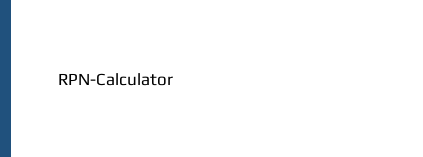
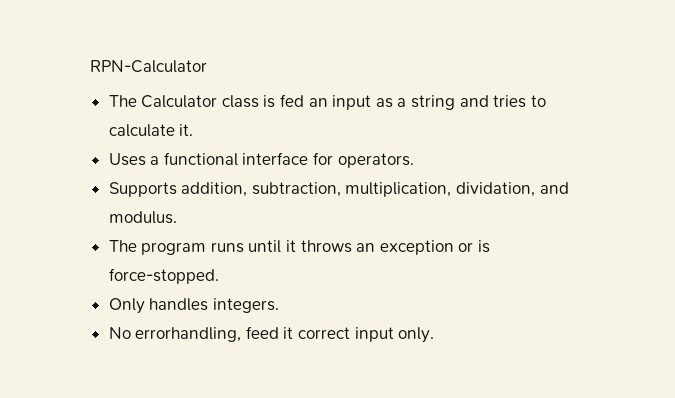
+ The Calculator class is fed an input as a string and tries to calculate it.
+ Uses a functional interface for operators.
+ Supports addition, subtraction, multiplication, dividation, and modulus.
+ The program runs until it throws an exception or is force-stopped.
+ Only handles integers.
+ No errorhandling, feed it correct input only.

